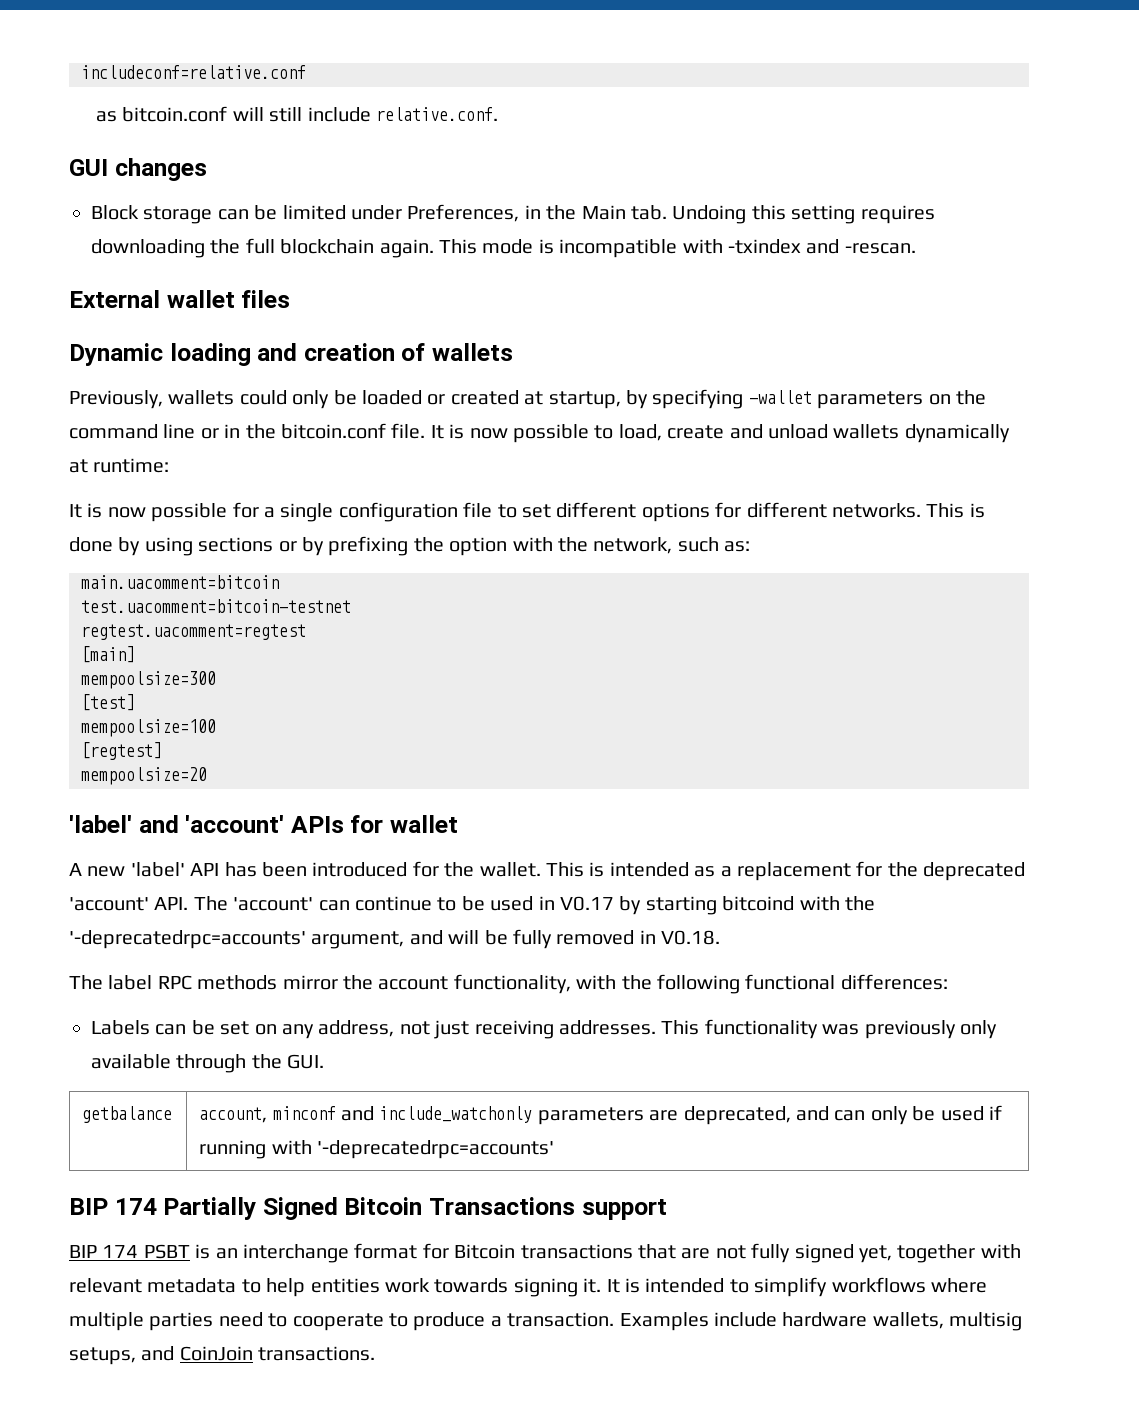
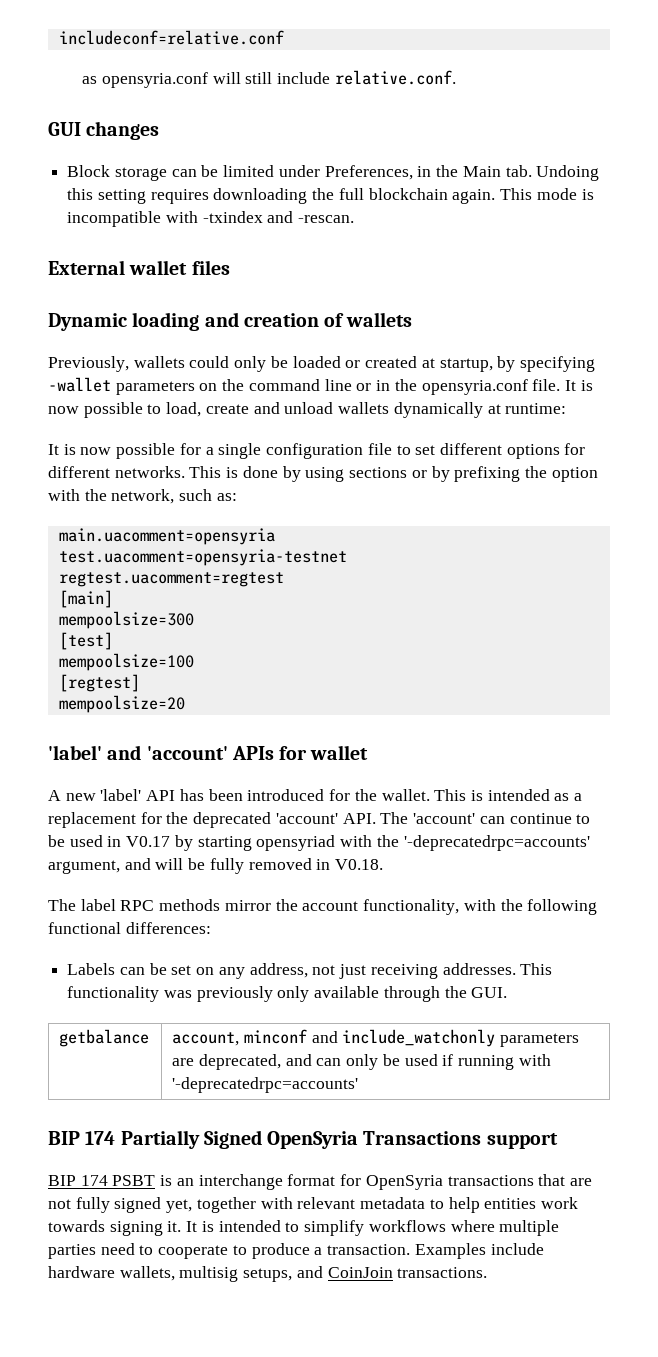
- as bitcoin.conf will still include relative.conf.
+ as opensyria.conf will still include relative.conf.
- Previously, wallets could only be loaded or created at startup, by specifying -wallet parameters on the command line or in the bitcoin.conf file.
+ Previously, wallets could only be loaded or created at startup, by specifying -wallet parameters on the command line or in the opensyria.conf file.
- main.uacomment=bitcoin
- test.uacomment=bitcoin-testnet
+ main.uacomment=opensyria
+ test.uacomment=opensyria-testnet
- This is intended as a replacement for the deprecated 'account' API. The 'account' can continue to be used in V0.17 by starting bitcoind with the '-deprecatedrpc=accounts' argument, and will be fully removed in V0.18.
+ This is intended as a replacement for the deprecated 'account' API. The 'account' can continue to be used in V0.17 by starting opensyriad with the '-deprecatedrpc=accounts' argument, and will be fully removed in V0.18.
- BIP 174 Partially Signed Bitcoin Transactions support
+ BIP 174 Partially Signed OpenSyria Transactions support
- BIP 174 PSBT is an interchange format for Bitcoin transactions that are not fully signed yet, together with relevant metadata to help entities work towards signing it.
+ BIP 174 PSBT is an interchange format for OpenSyria transactions that are not fully signed yet, together with relevant metadata to help entities work towards signing it.

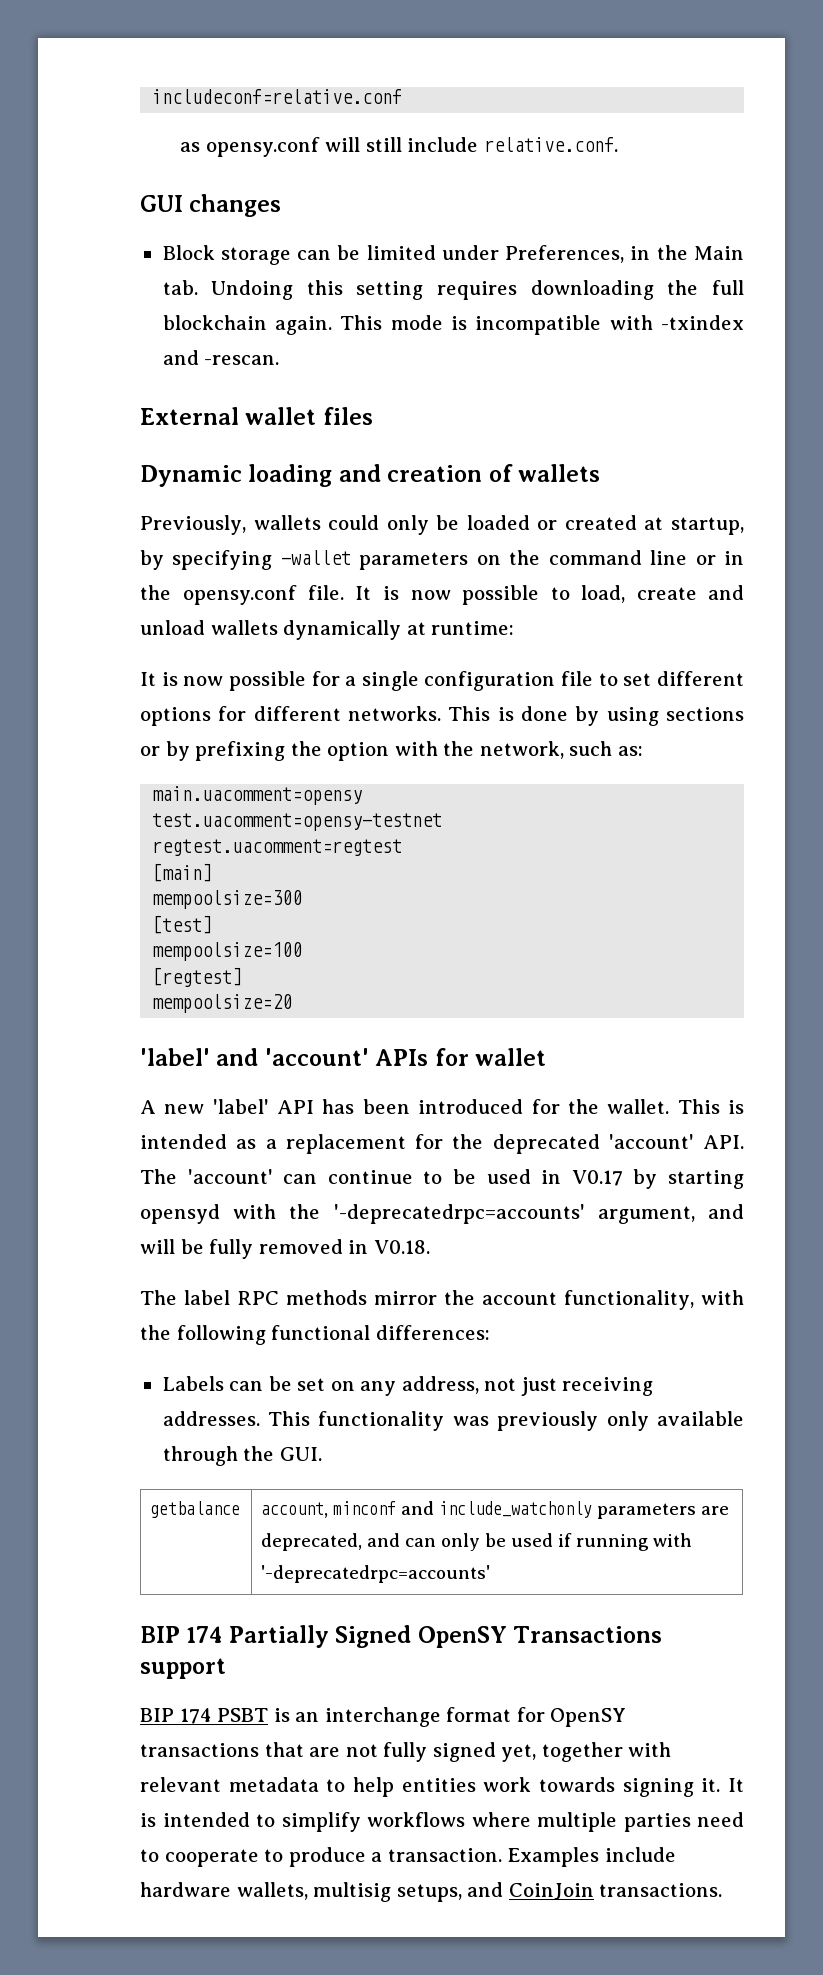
- as opensyria.conf will still include relative.conf.
+ as opensy.conf will still include relative.conf.
- Previously, wallets could only be loaded or created at startup, by specifying -wallet parameters on the command line or in the opensyria.conf file.
+ Previously, wallets could only be loaded or created at startup, by specifying -wallet parameters on the command line or in the opensy.conf file.
- main.uacomment=opensyria
- test.uacomment=opensyria-testnet
+ main.uacomment=opensy
+ test.uacomment=opensy-testnet
- This is intended as a replacement for the deprecated 'account' API. The 'account' can continue to be used in V0.17 by starting opensyriad with the '-deprecatedrpc=accounts' argument, and will be fully removed in V0.18.
+ This is intended as a replacement for the deprecated 'account' API. The 'account' can continue to be used in V0.17 by starting opensyd with the '-deprecatedrpc=accounts' argument, and will be fully removed in V0.18.
- BIP 174 Partially Signed OpenSyria Transactions support
+ BIP 174 Partially Signed OpenSY Transactions support
- BIP 174 PSBT is an interchange format for OpenSyria transactions that are not fully signed yet, together with relevant metadata to help entities work towards signing it.
+ BIP 174 PSBT is an interchange format for OpenSY transactions that are not fully signed yet, together with relevant metadata to help entities work towards signing it.

